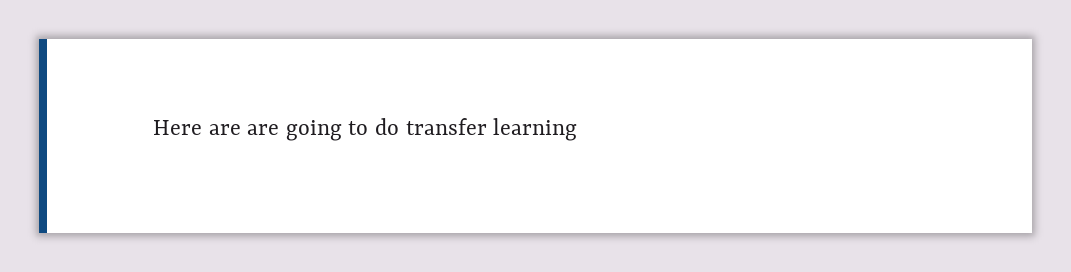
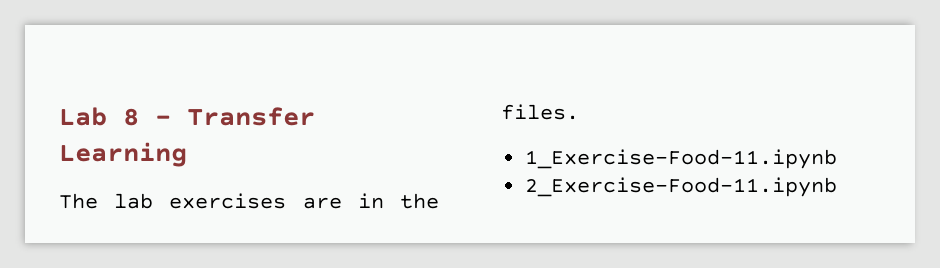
- Here are are going to do transfer learning
+ Lab 8 - Transfer Learning
+ The lab exercises are in the files.
+ 1_Exercise-Food-11.ipynb
+ 2_Exercise-Food-11.ipynb

